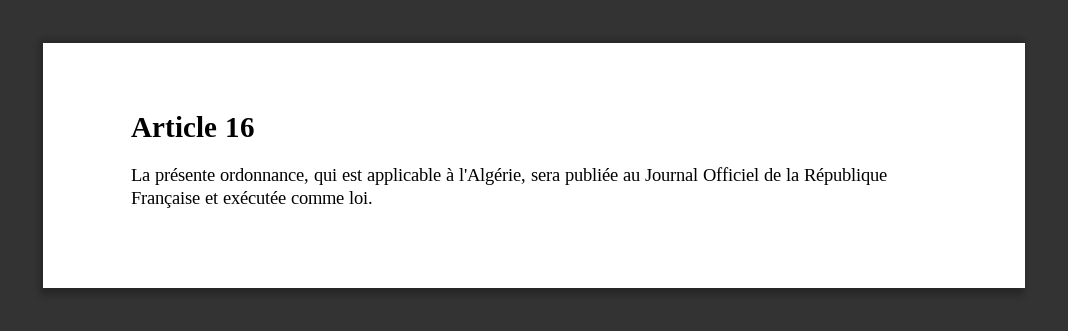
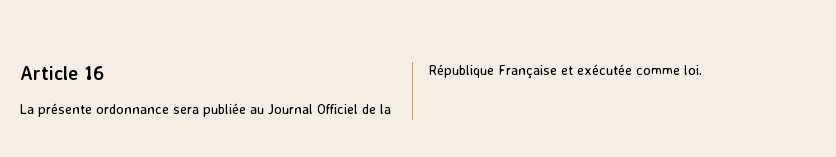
- La présente ordonnance, qui est applicable à l'Algérie, sera publiée au Journal Officiel de la République Française et exécutée comme loi.
+ La présente ordonnance sera publiée au Journal Officiel de la République Française et exécutée comme loi.

